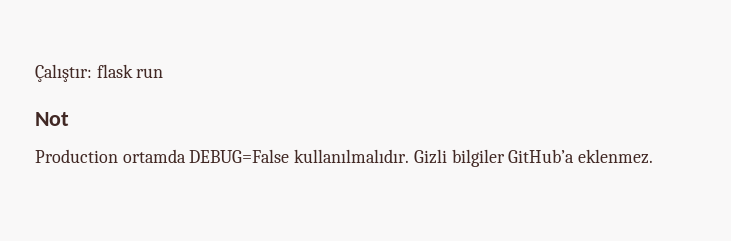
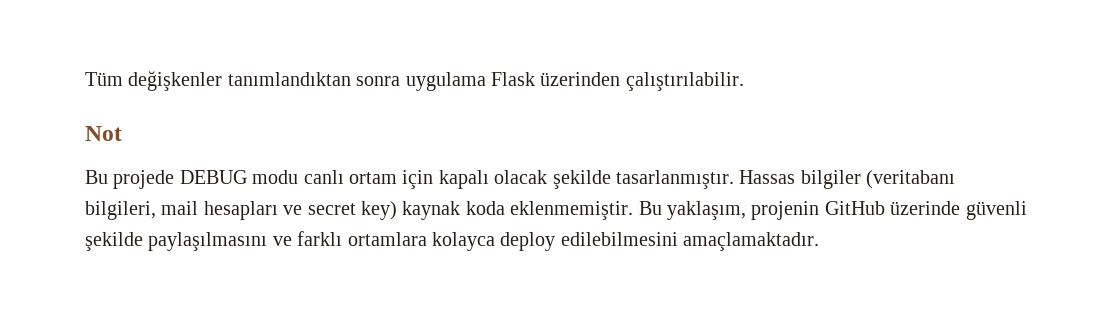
- Çalıştır: flask run
+ Tüm değişkenler tanımlandıktan sonra uygulama Flask üzerinden çalıştırılabilir.
  Not
- Production ortamda DEBUG=False kullanılmalıdır. Gizli bilgiler GitHub’a eklenmez.
+ Bu projede DEBUG modu canlı ortam için kapalı olacak şekilde tasarlanmıştır. Hassas bilgiler (veritabanı bilgileri, mail hesapları ve secret key) kaynak koda eklenmemiştir. Bu yaklaşım, projenin GitHub üzerinde güvenli şekilde paylaşılmasını ve farklı ortamlara kolayca deploy edilebilmesini amaçlamaktadır.

